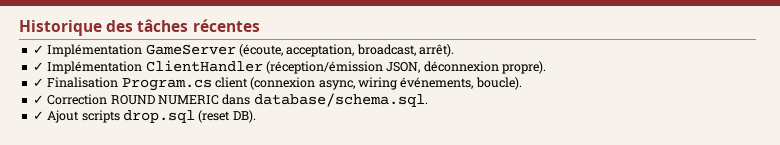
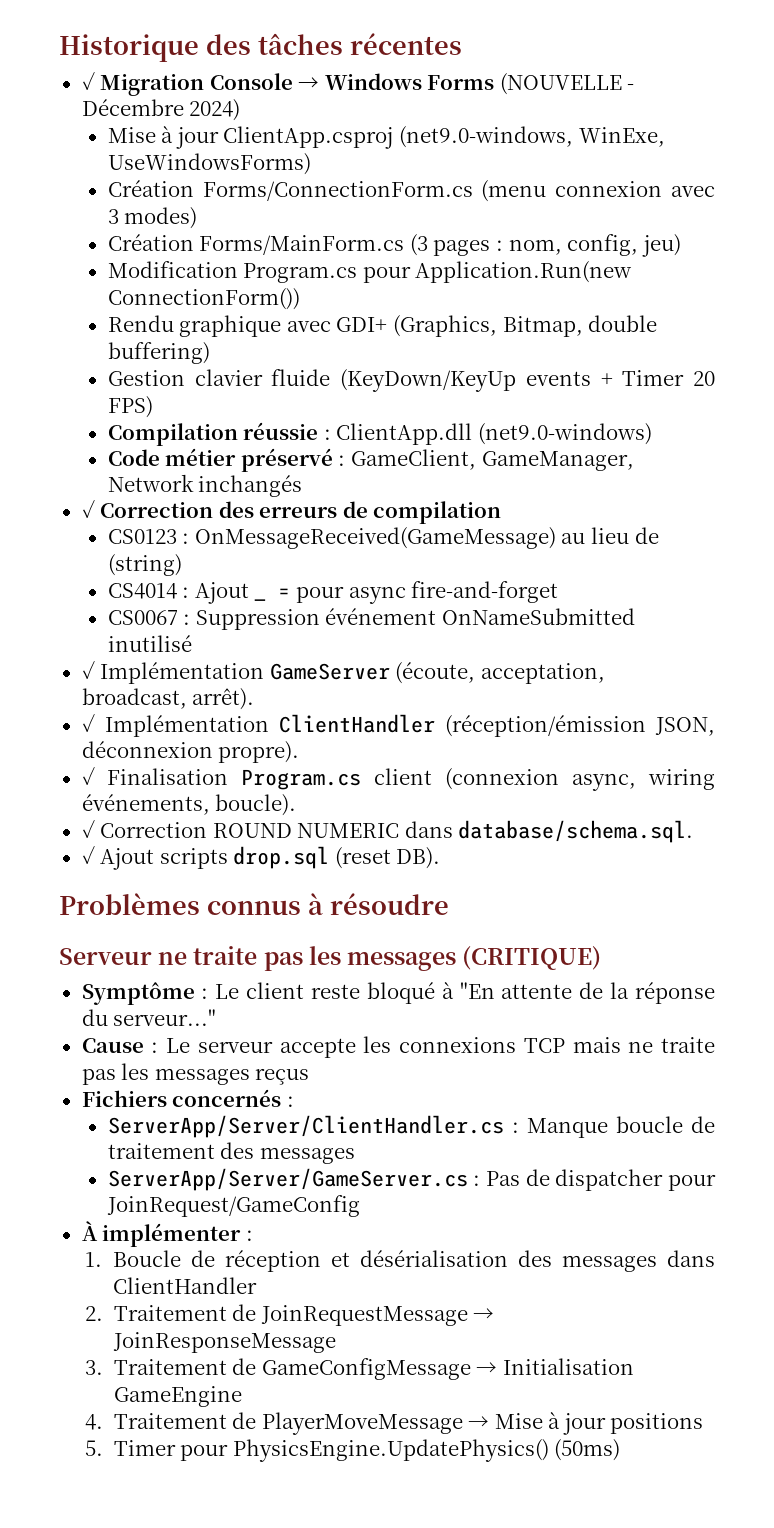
+ ✓ Migration Console → Windows Forms (NOUVELLE - Décembre 2024)
+ Mise à jour ClientApp.csproj (net9.0-windows, WinExe, UseWindowsForms)
+ Création Forms/ConnectionForm.cs (menu connexion avec 3 modes)
+ Création Forms/MainForm.cs (3 pages : nom, config, jeu)
+ Modification Program.cs pour Application.Run(new ConnectionForm())
+ Rendu graphique avec GDI+ (Graphics, Bitmap, double buffering)
+ Gestion clavier fluide (KeyDown/KeyUp events + Timer 20 FPS)
+ Compilation réussie : ClientApp.dll (net9.0-windows)
+ Code métier préservé : GameClient, GameManager, Network inchangés
+ ✓ Correction des erreurs de compilation
+ CS0123 : OnMessageReceived(GameMessage) au lieu de (string)
+ CS4014 : Ajout _ = pour async fire-and-forget
+ CS0067 : Suppression événement OnNameSubmitted inutilisé
+ Problèmes connus à résoudre
+ Serveur ne traite pas les messages (CRITIQUE)
+ Symptôme : Le client reste bloqué à "En attente de la réponse du serveur..."
+ Cause : Le serveur accepte les connexions TCP mais ne traite pas les messages reçus
+ Fichiers concernés :
+ ServerApp/Server/ClientHandler.cs : Manque boucle de traitement des messages
+ ServerApp/Server/GameServer.cs : Pas de dispatcher pour JoinRequest/GameConfig
+ À implémenter :
+ 1. Boucle de réception et désérialisation des messages dans ClientHandler
+ 2. Traitement de JoinRequestMessage → JoinResponseMessage
+ 3. Traitement de GameConfigMessage → Initialisation GameEngine
+ 4. Traitement de PlayerMoveMessage → Mise à jour positions
+ 5. Timer pour PhysicsEngine.UpdatePhysics() (50ms)

